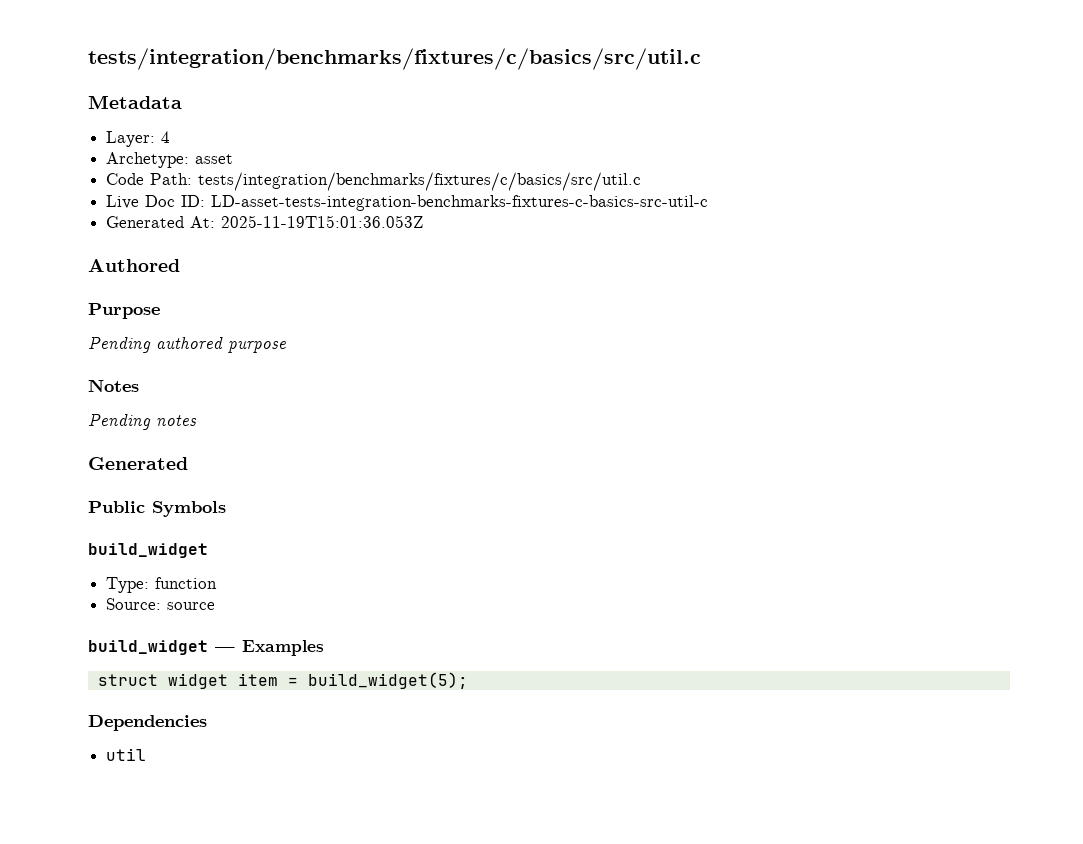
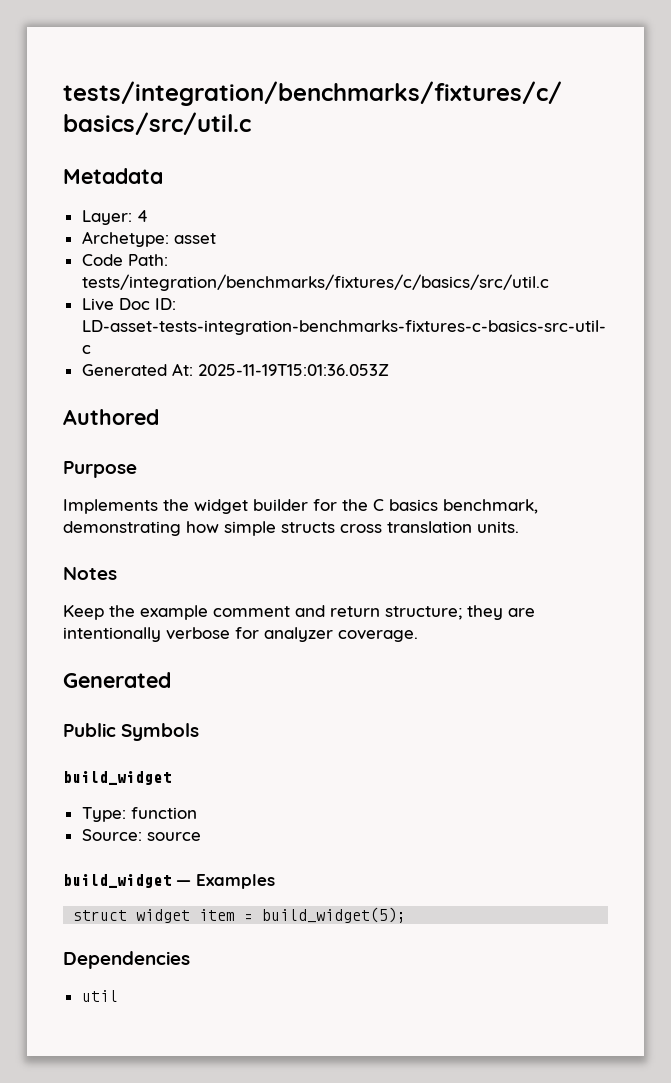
- Pending authored purpose
+ Implements the widget builder for the C basics benchmark, demonstrating how simple structs cross translation units.
  Notes
- Pending notes
+ Keep the example comment and return structure; they are intentionally verbose for analyzer coverage.

